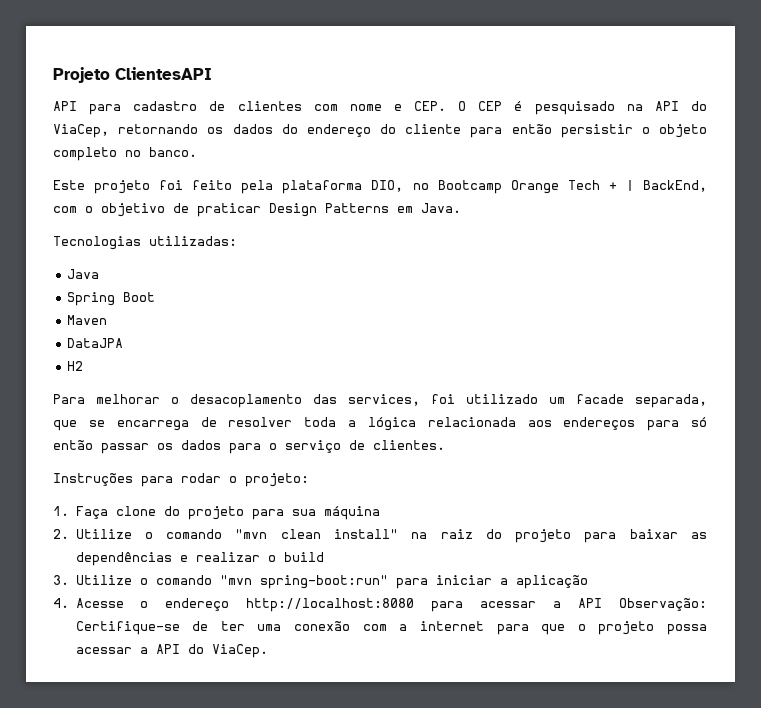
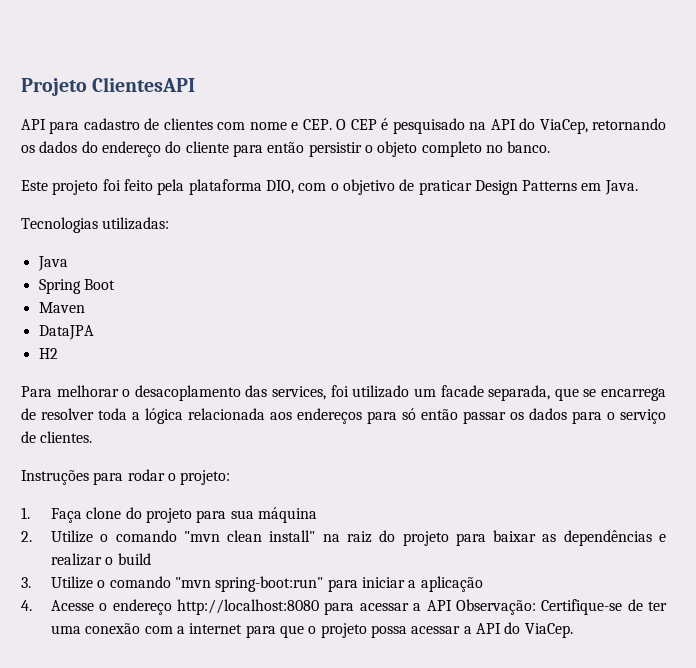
- Este projeto foi feito pela plataforma DIO, no Bootcamp Orange Tech + | BackEnd, com o objetivo de praticar Design Patterns em Java.
+ Este projeto foi feito pela plataforma DIO, com o objetivo de praticar Design Patterns em Java.

